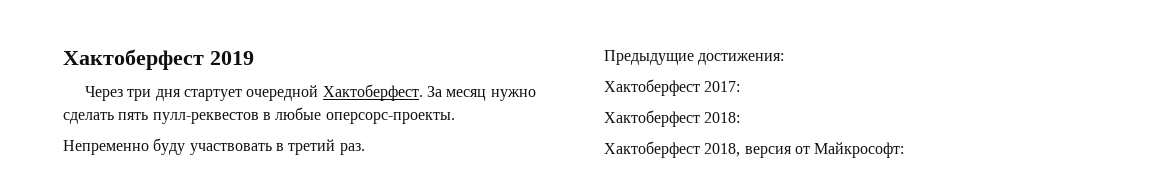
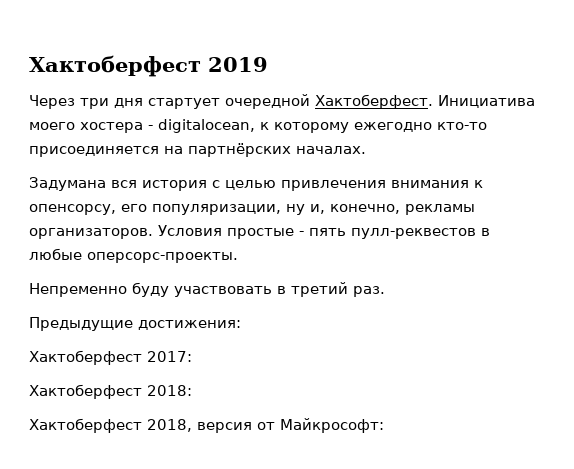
- За месяц нужно сделать пять пулл-реквестов в любые оперсорс-проекты.
+ Инициатива моего хостера - digitalocean, к которому ежегодно кто-то присоединяется на партнёрских началах.
+ Задумана вся история с целью привлечения внимания к опенсорсу, его популяризации, ну и, конечно, рекламы организаторов. Условия простые - пять пулл-реквестов в любые оперсорс-проекты.

